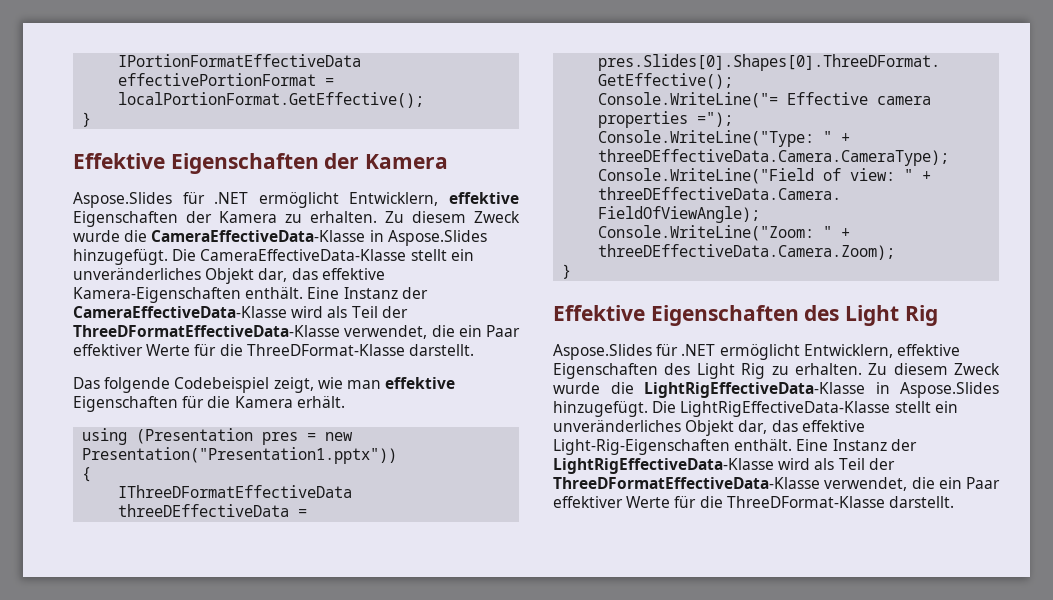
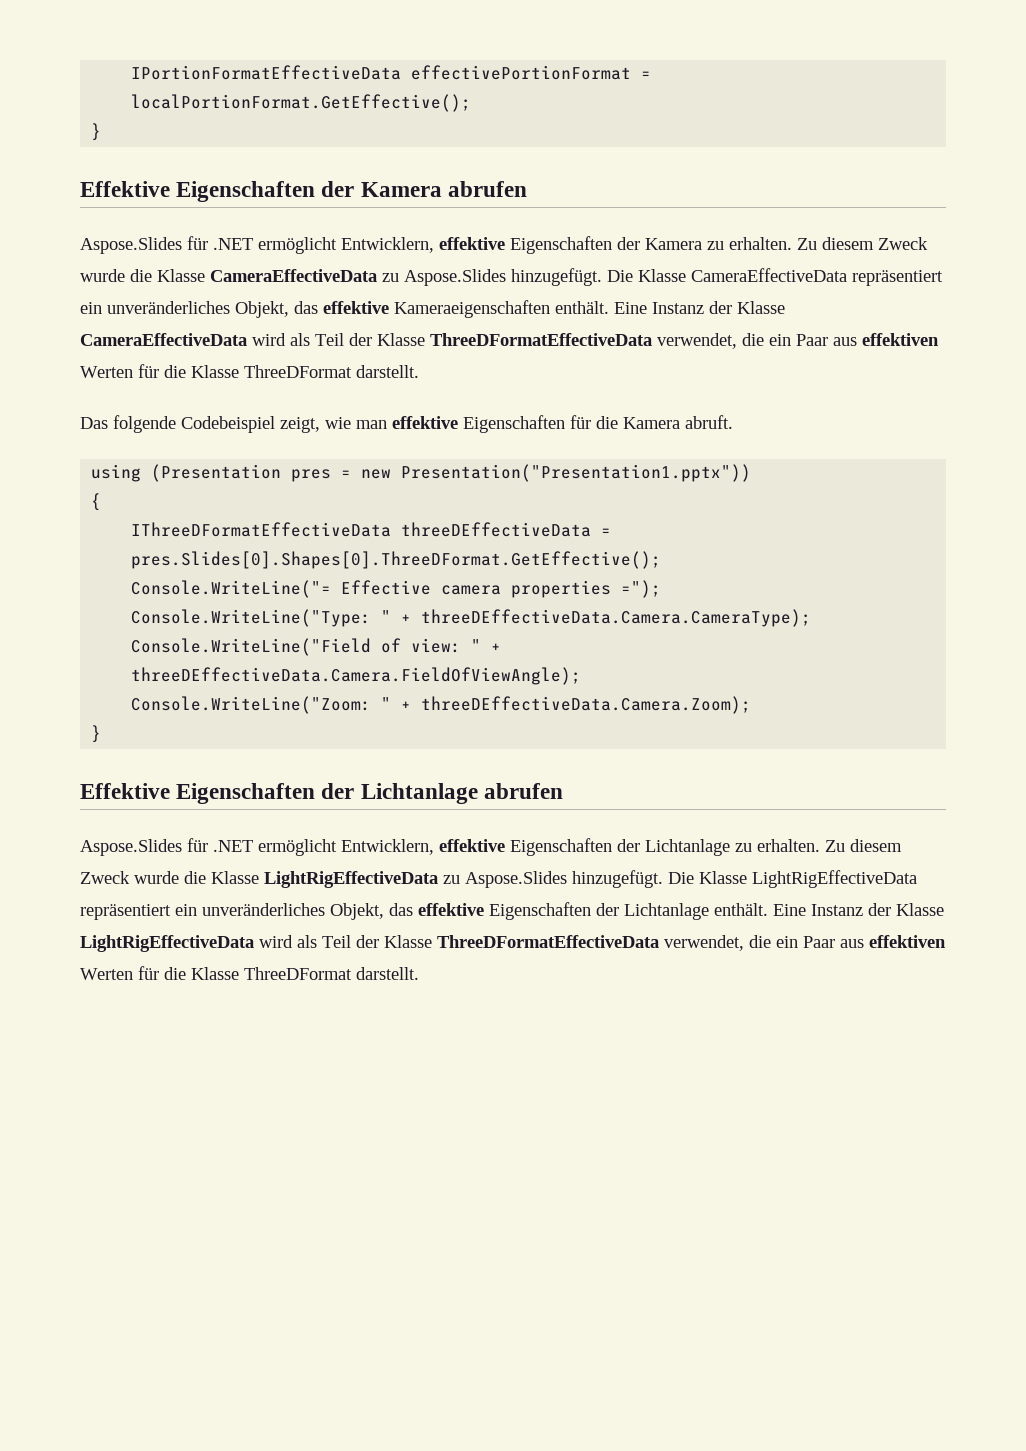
- Effektive Eigenschaften der Kamera
+ Effektive Eigenschaften der Kamera abrufen
- Zu diesem Zweck wurde die CameraEffectiveData‑Klasse in Aspose.Slides hinzugefügt. Die CameraEffectiveData‑Klasse stellt ein unveränderliches Objekt dar, das effektive Kamera‑Eigenschaften enthält. Eine Instanz der CameraEffectiveData‑Klasse wird als Teil der ThreeDFormatEffectiveData‑Klasse verwendet, die ein Paar effektiver Werte für die ThreeDFormat‑Klasse darstellt.
+ Zu diesem Zweck wurde die Klasse CameraEffectiveData zu Aspose.Slides hinzugefügt. Die Klasse CameraEffectiveData repräsentiert ein unveränderliches Objekt, das effektive Kameraeigenschaften enthält. Eine Instanz der Klasse CameraEffectiveData wird als Teil der Klasse ThreeDFormatEffectiveData verwendet, die ein Paar aus effektiven Werten für die Klasse ThreeDFormat darstellt.
- Das folgende Codebeispiel zeigt, wie man effektive Eigenschaften für die Kamera erhält.
+ Das folgende Codebeispiel zeigt, wie man effektive Eigenschaften für die Kamera abruft.
- Effektive Eigenschaften des Light Rig
- Aspose.Slides für .NET ermöglicht Entwicklern, effektive Eigenschaften des Light Rig zu erhalten. Zu diesem Zweck wurde die LightRigEffectiveData‑Klasse in Aspose.Slides hinzugefügt. Die LightRigEffectiveData‑Klasse stellt ein unveränderliches Objekt dar, das effektive Light‑Rig‑Eigenschaften enthält. Eine Instanz der LightRigEffectiveData‑Klasse wird als Teil der ThreeDFormatEffectiveData‑Klasse verwendet, die ein Paar effektiver Werte für die ThreeDFormat‑Klasse darstellt.
+ Effektive Eigenschaften der Lichtanlage abrufen
+ Aspose.Slides für .NET ermöglicht Entwicklern, effektive Eigenschaften der Lichtanlage zu erhalten. Zu diesem Zweck wurde die Klasse LightRigEffectiveData zu Aspose.Slides hinzugefügt. Die Klasse LightRigEffectiveData repräsentiert ein unveränderliches Objekt, das effektive Eigenschaften der Lichtanlage enthält. Eine Instanz der Klasse LightRigEffectiveData wird als Teil der Klasse ThreeDFormatEffectiveData verwendet, die ein Paar aus effektiven Werten für die Klasse ThreeDFormat darstellt.

